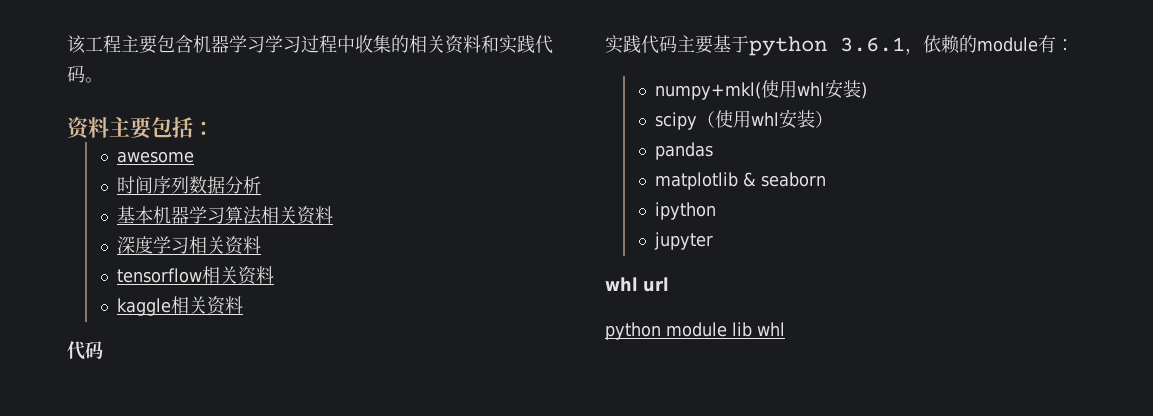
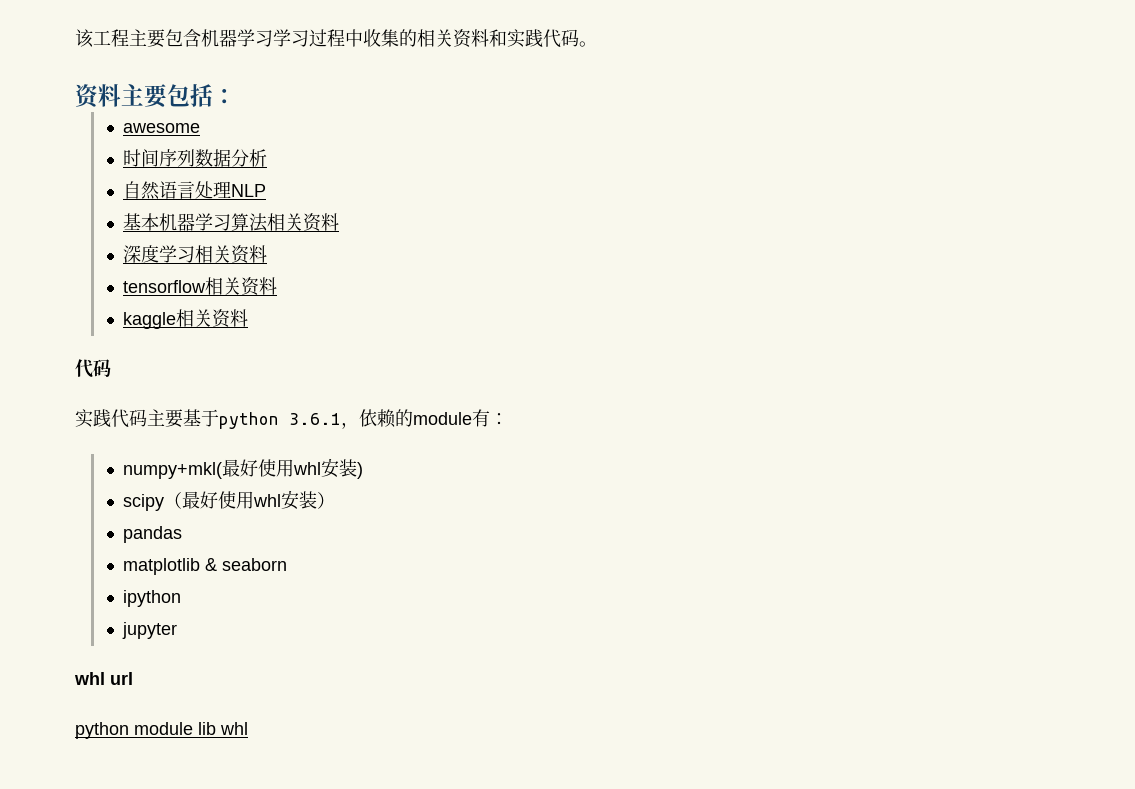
+ 自然语言处理NLP
- numpy+mkl(使用whl安装)
+ numpy+mkl(最好使用whl安装)
- scipy（使用whl安装）
+ scipy（最好使用whl安装）

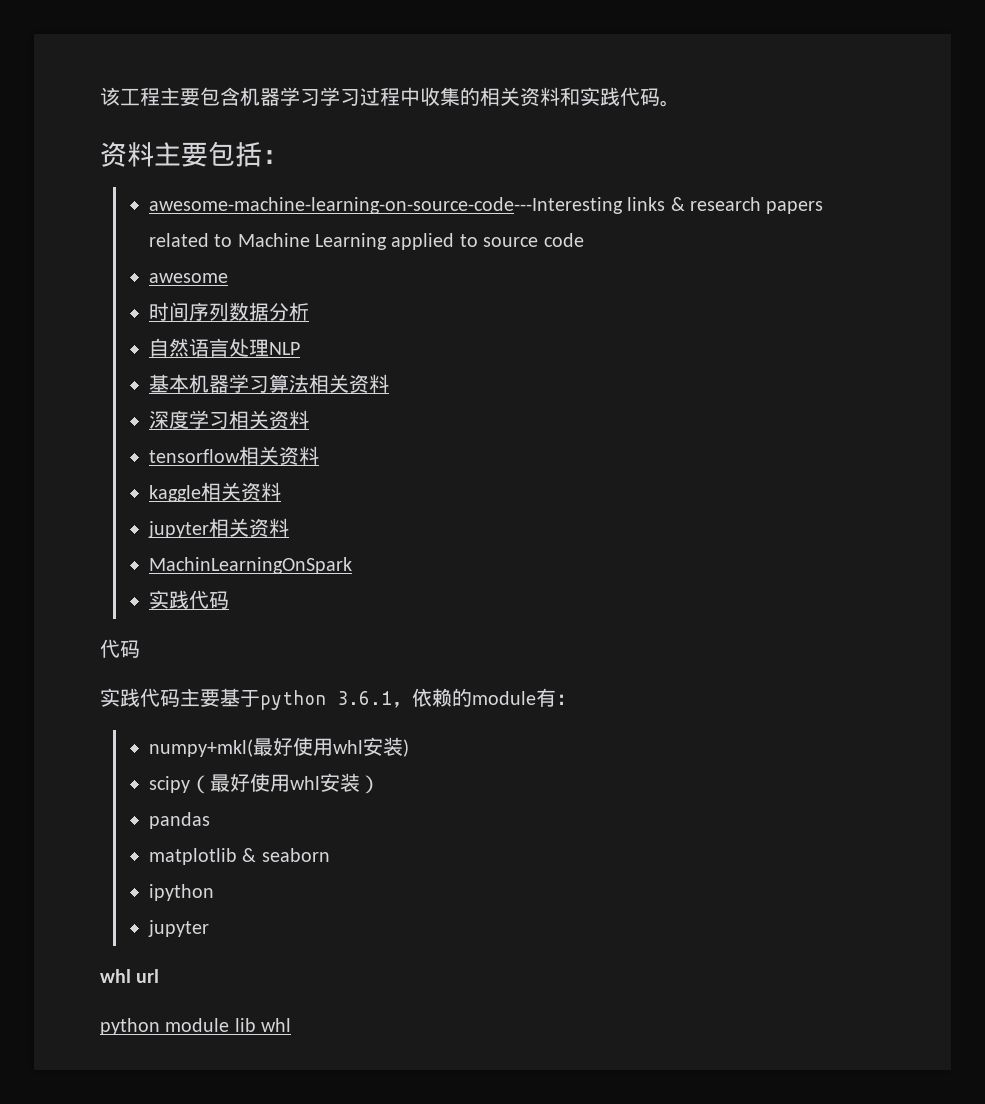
+ awesome-machine-learning-on-source-code---Interesting links & research papers related to Machine Learning applied to source code
+ jupyter相关资料
+ MachinLearningOnSpark
+ 实践代码

